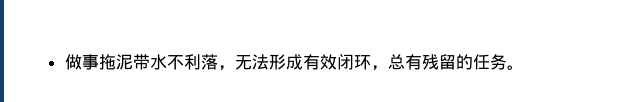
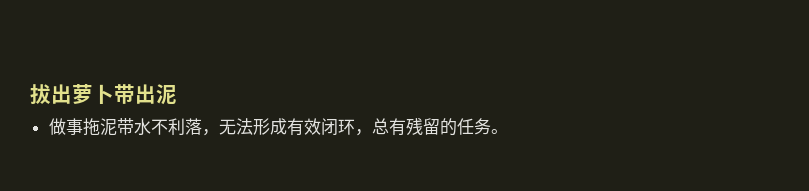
+ 拔出萝卜带出泥

